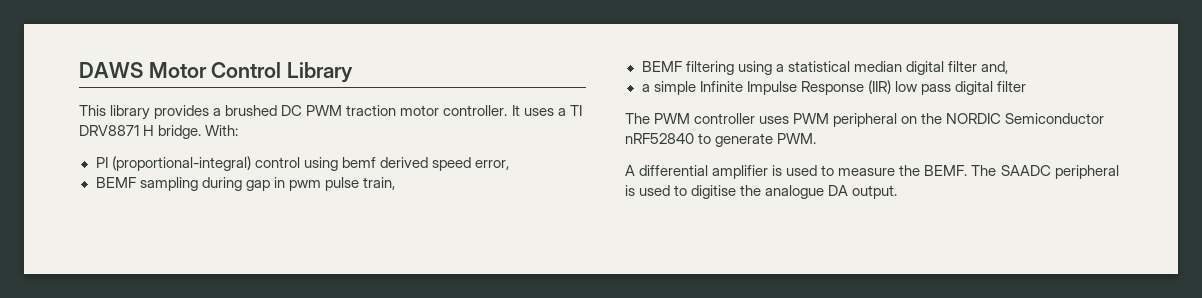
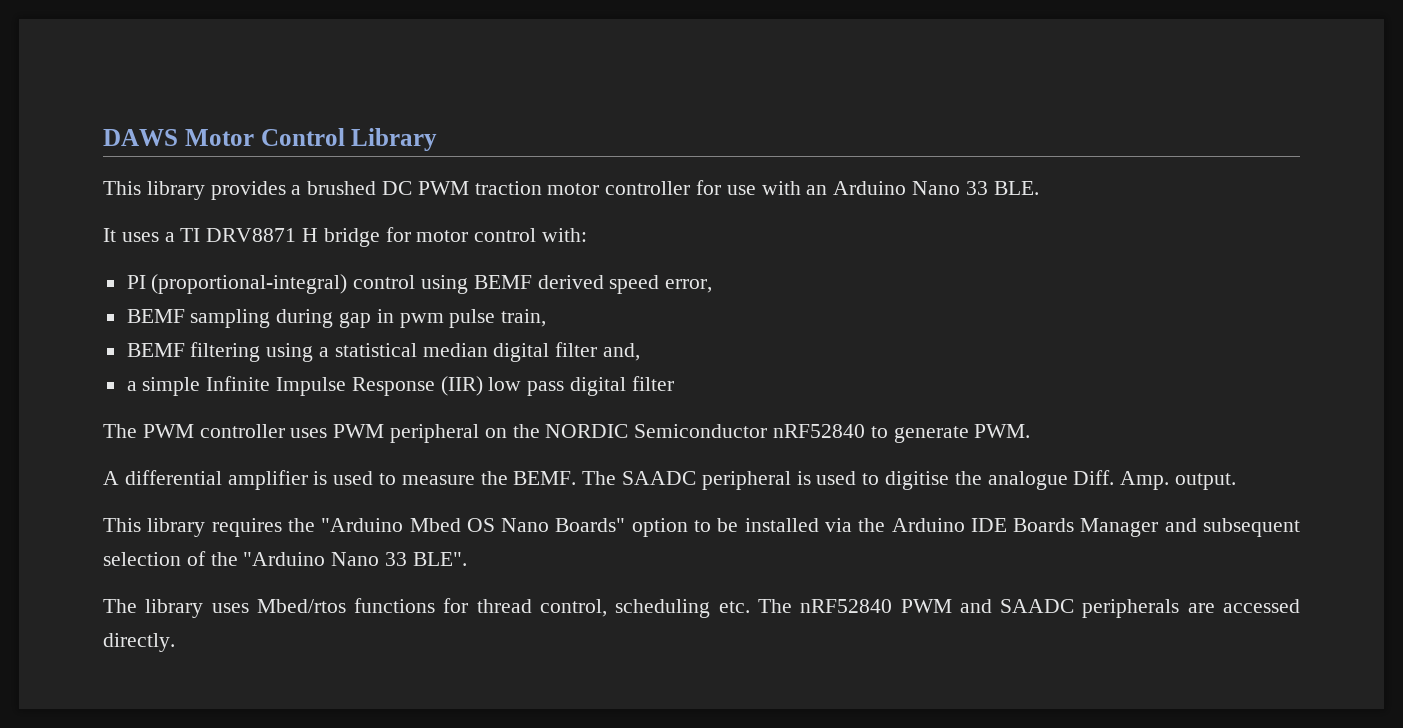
- This library provides a brushed DC PWM traction motor controller. It uses a TI DRV8871 H bridge. With:
+ This library provides a brushed DC PWM traction motor controller for use with an Arduino Nano 33 BLE.
+ It uses a TI DRV8871 H bridge for motor control with:
- PI (proportional-integral) control using bemf derived speed error,
+ PI (proportional-integral) control using BEMF derived speed error,
- The SAADC peripheral is used to digitise the analogue DA output.
+ The SAADC peripheral is used to digitise the analogue Diff. Amp. output.
+ This library requires the "Arduino Mbed OS Nano Boards" option to be installed via the Arduino IDE Boards Manager and subsequent selection of the "Arduino Nano 33 BLE".
+ The library uses Mbed/rtos functions for thread control, scheduling etc. The nRF52840 PWM and SAADC peripherals are accessed directly.

